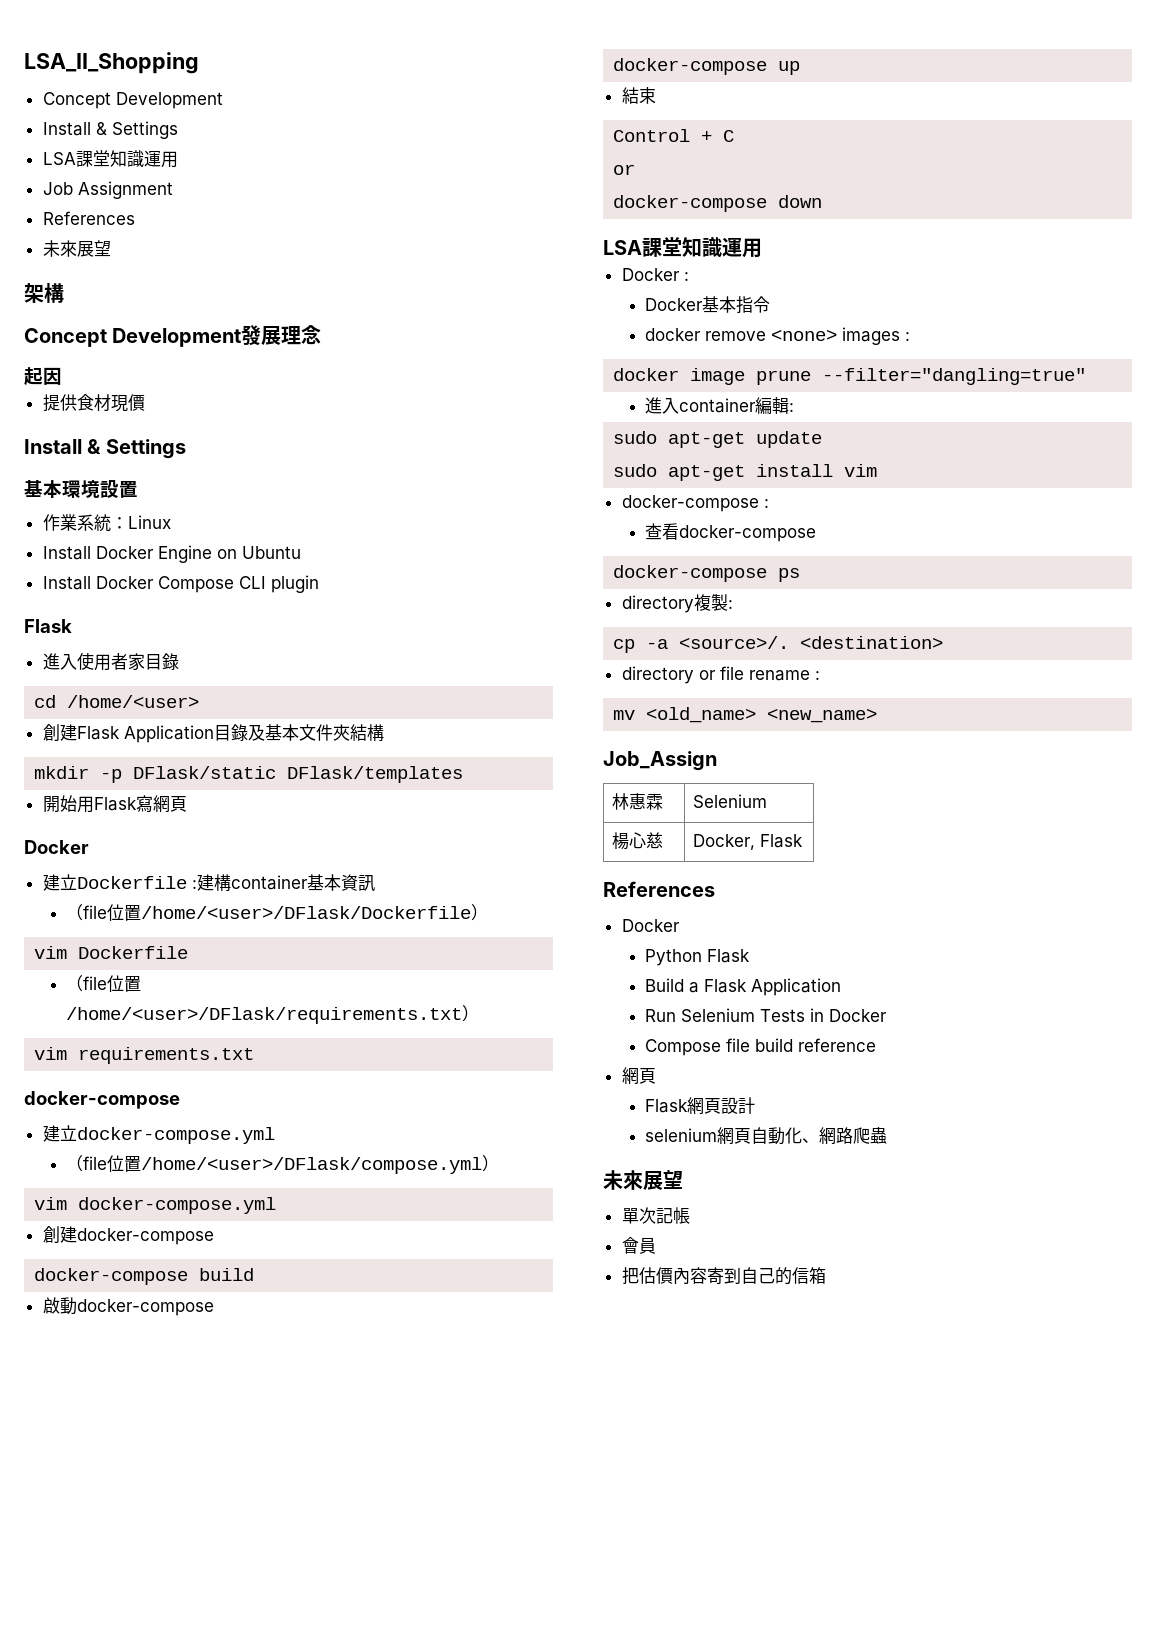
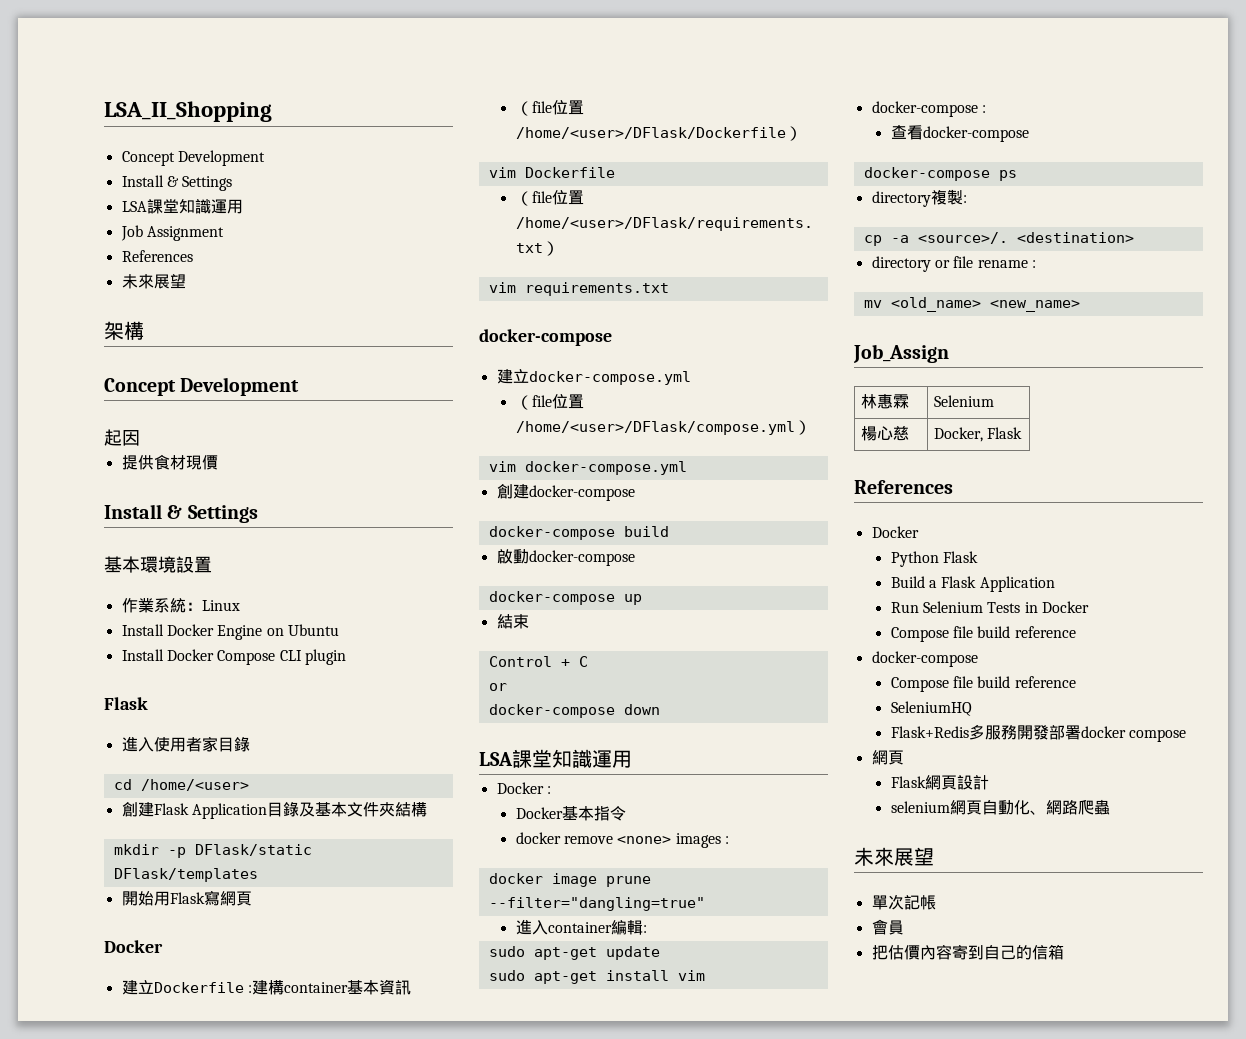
  架構
- Concept Development發展理念
+ Concept Development
  Run Selenium Tests in Docker
  Compose file build reference
+ docker-compose
+ Compose file build reference
+ SeleniumHQ
+ Flask+Redis多服務開發部署docker compose

